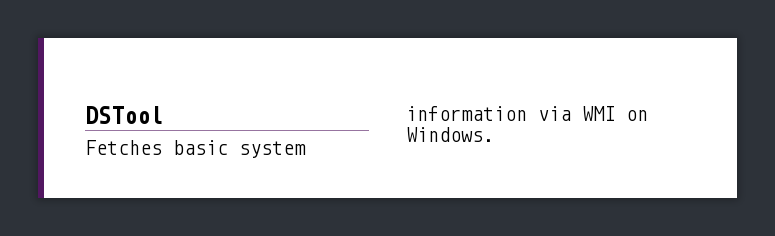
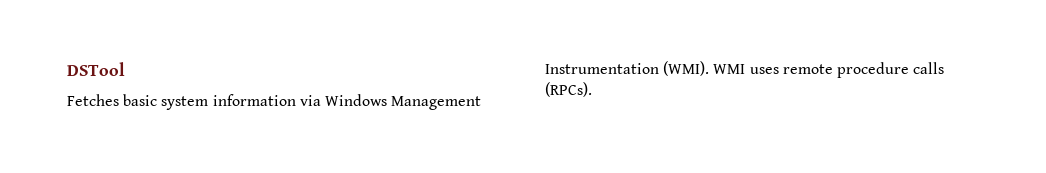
- Fetches basic system information via WMI on Windows.
+ Fetches basic system information via Windows Management Instrumentation (WMI). WMI uses remote procedure calls (RPCs).

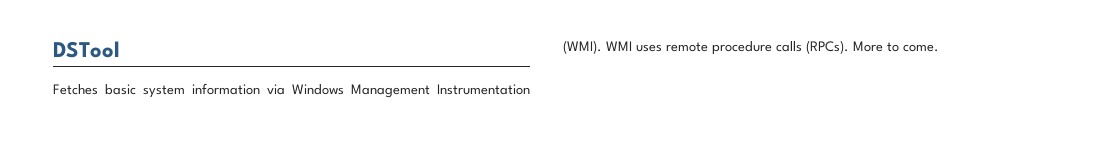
+ More to come.

